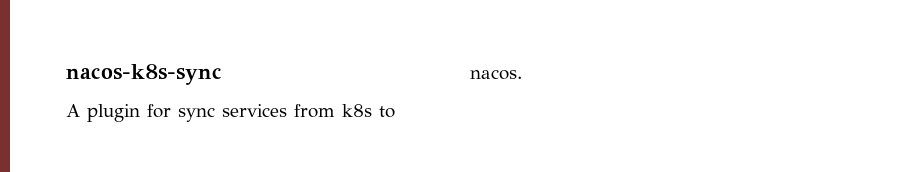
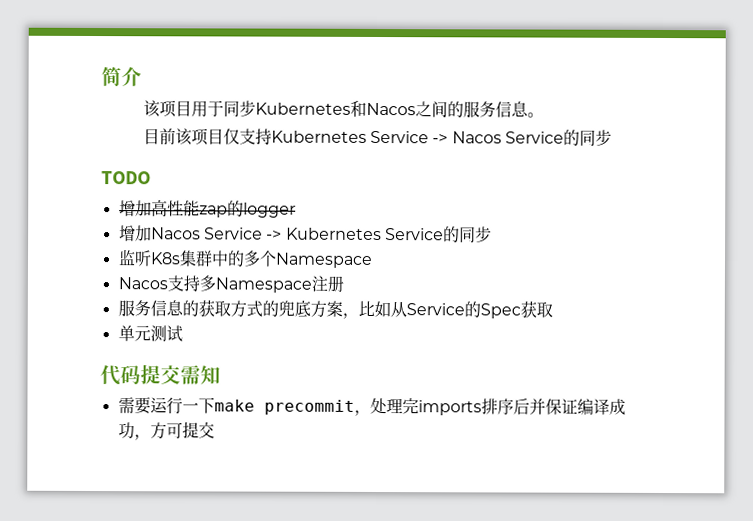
- nacos-k8s-sync
- A plugin for sync services from k8s to nacos.
+ 简介
+ 该项目用于同步Kubernetes和Nacos之间的服务信息。
+ 目前该项目仅支持Kubernetes Service -> Nacos Service的同步
+ TODO
+ 增加高性能zap的logger
+ 增加Nacos Service -> Kubernetes Service的同步
+ 监听K8s集群中的多个Namespace
+ Nacos支持多Namespace注册
+ 服务信息的获取方式的兜底方案，比如从Service的Spec获取
+ 单元测试
+ 代码提交需知
+ 需要运行一下make precommit，处理完imports排序后并保证编译成功，方可提交

